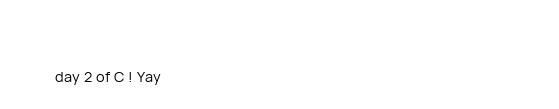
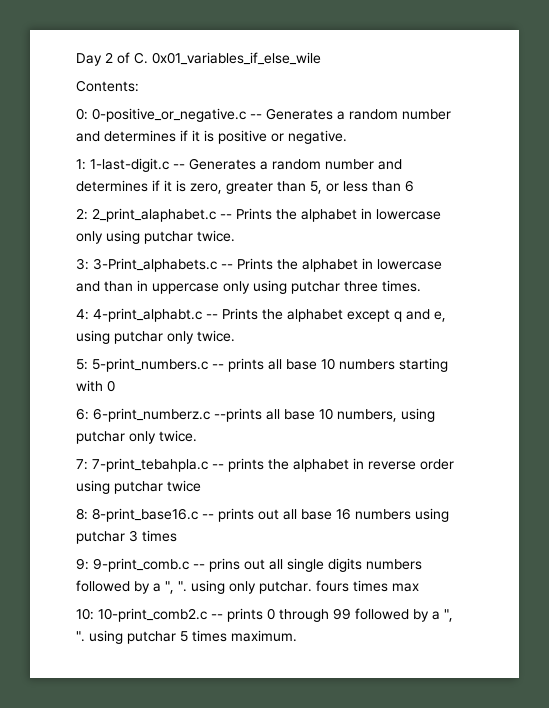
- day 2 of C ! Yay
+ Day 2 of C. 0x01_variables_if_else_wile
+ Contents:
+ 0: 0-positive_or_negative.c -- Generates a random number and determines if it is positive or negative.
+ 1: 1-last-digit.c -- Generates a random number and determines if it is zero, greater than 5, or less than 6
+ 2: 2_print_alaphabet.c -- Prints the alphabet in lowercase only using putchar twice.
+ 3: 3-Print_alphabets.c -- Prints the alphabet in lowercase and than in uppercase only using putchar three times.
+ 4: 4-print_alphabt.c -- Prints the alphabet except q and e, using putchar only twice.
+ 5: 5-print_numbers.c -- prints all base 10 numbers starting with 0
+ 6: 6-print_numberz.c --prints all base 10 numbers, using putchar only twice.
+ 7: 7-print_tebahpla.c -- prints the alphabet in reverse order using putchar twice
+ 8: 8-print_base16.c -- prints out all base 16 numbers using putchar 3 times
+ 9: 9-print_comb.c -- prins out all single digits numbers followed by a ", ". using only putchar. fours times max
+ 10: 10-print_comb2.c -- prints 0 through 99 followed by a ", ". using putchar 5 times maximum.

